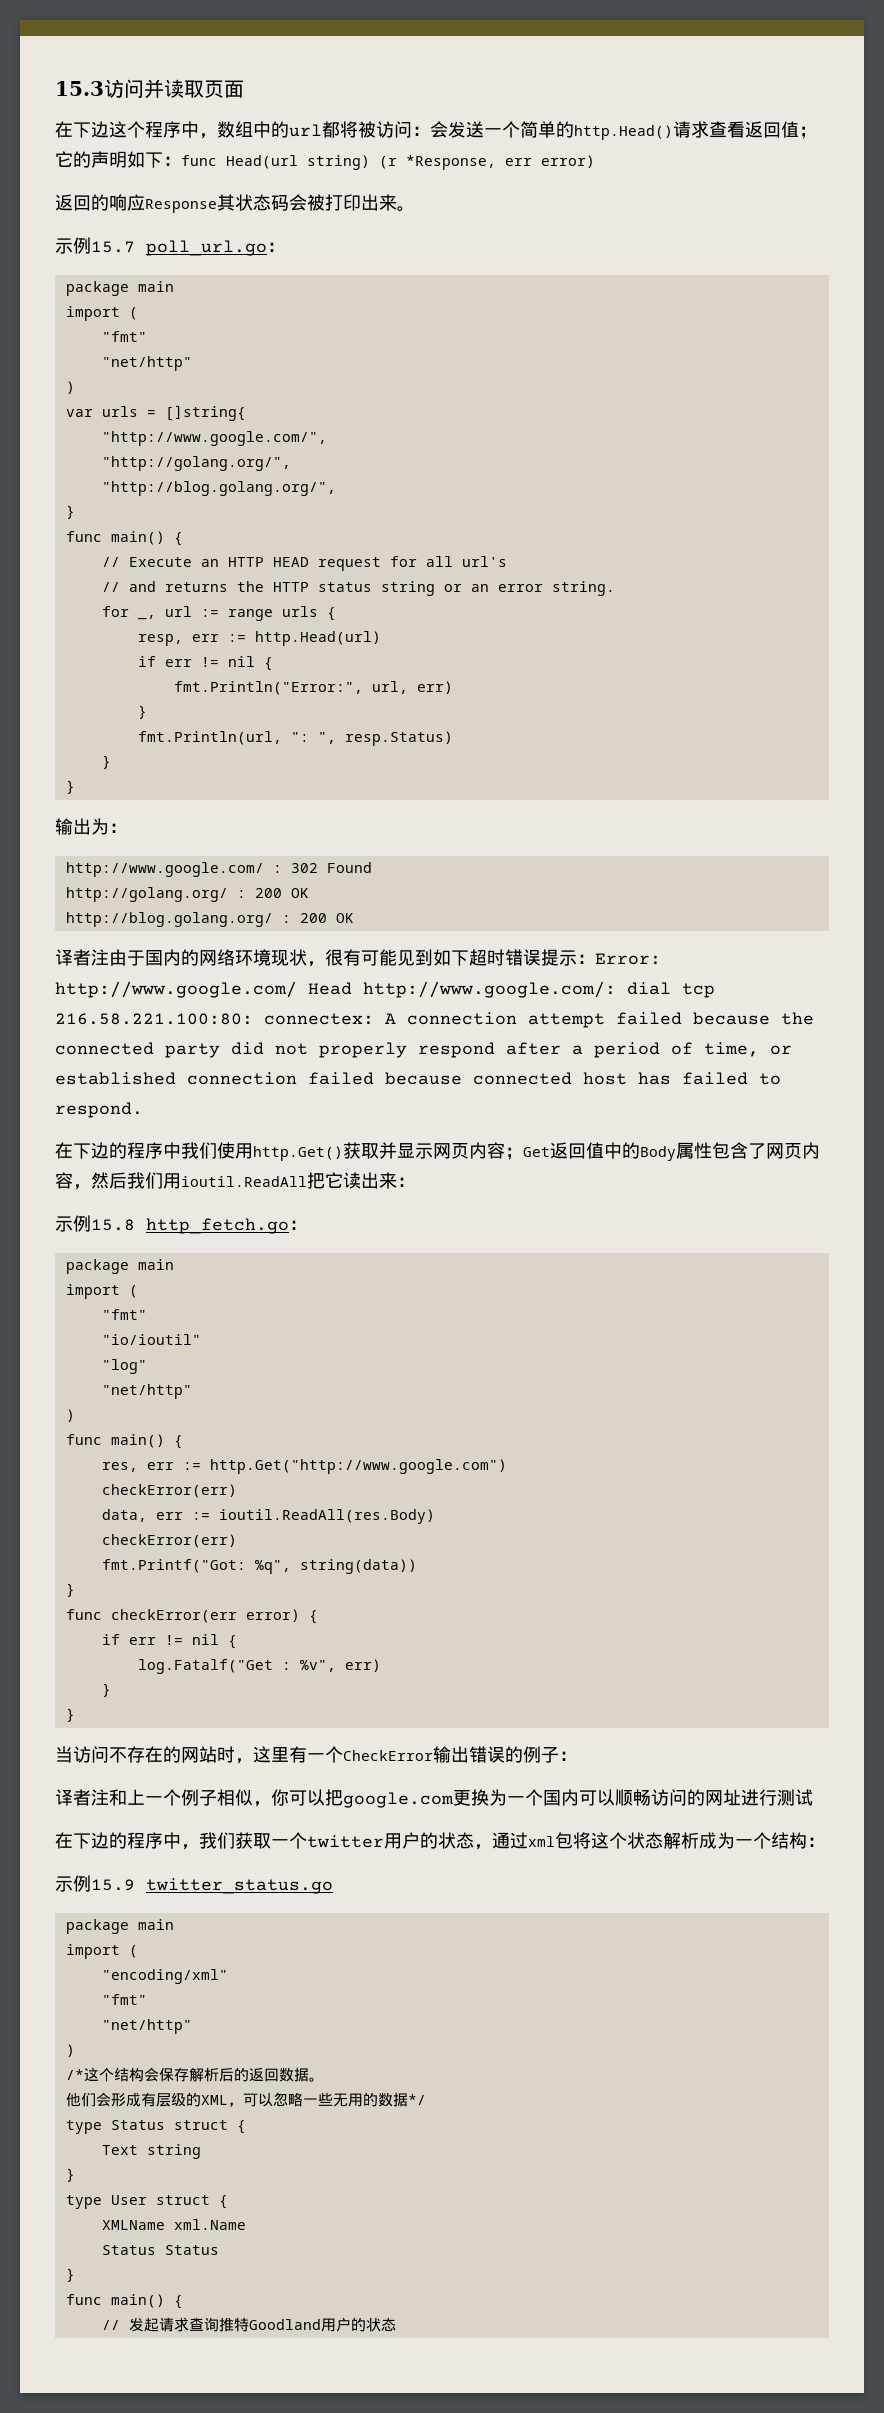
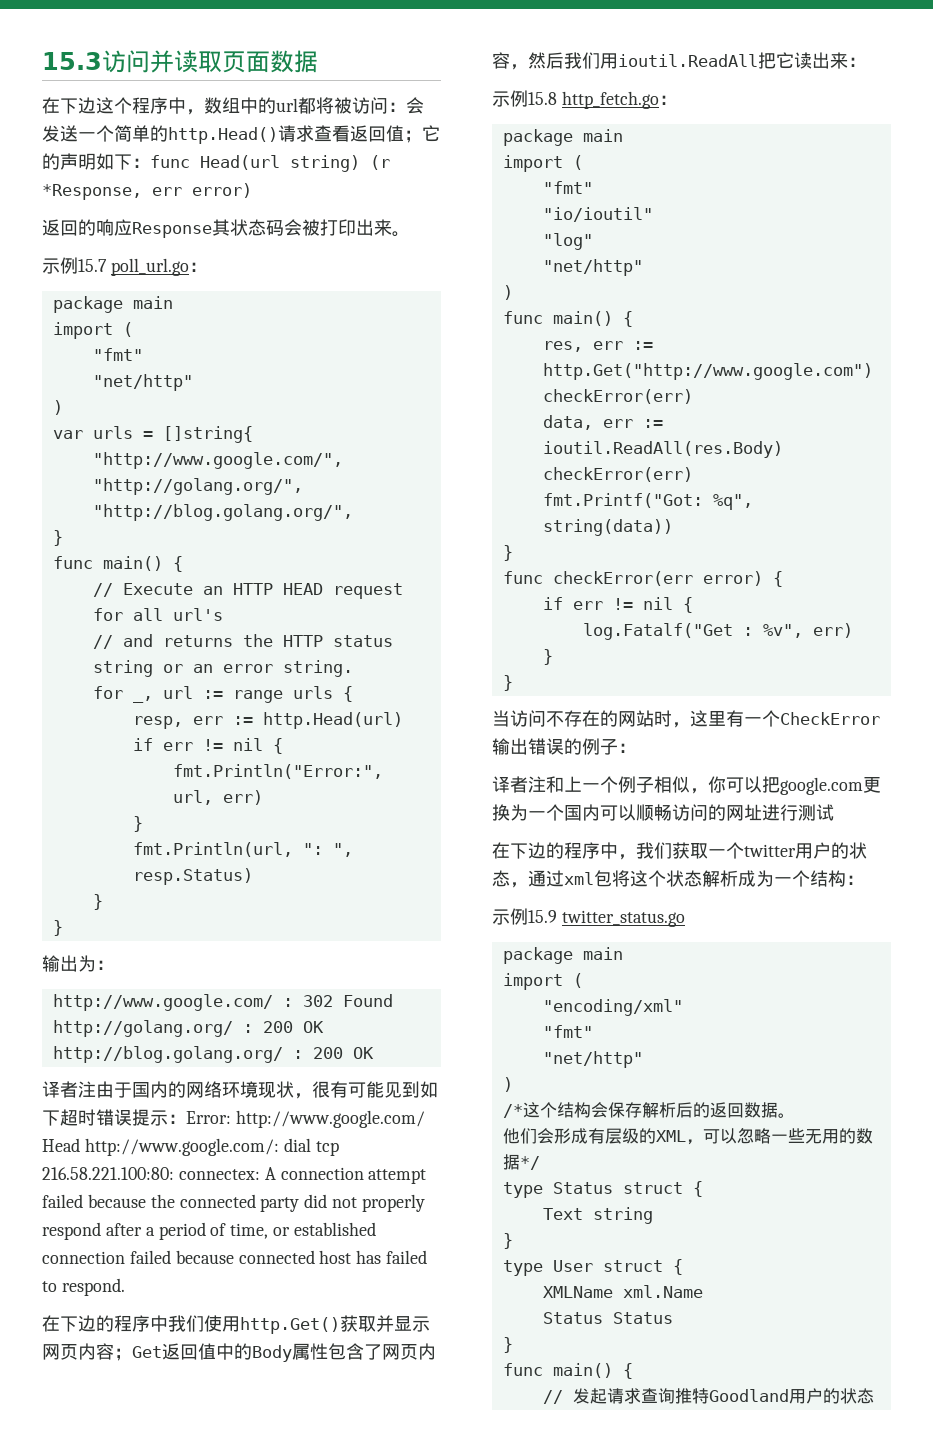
- 15.3访问并读取页面
+ 15.3访问并读取页面数据

